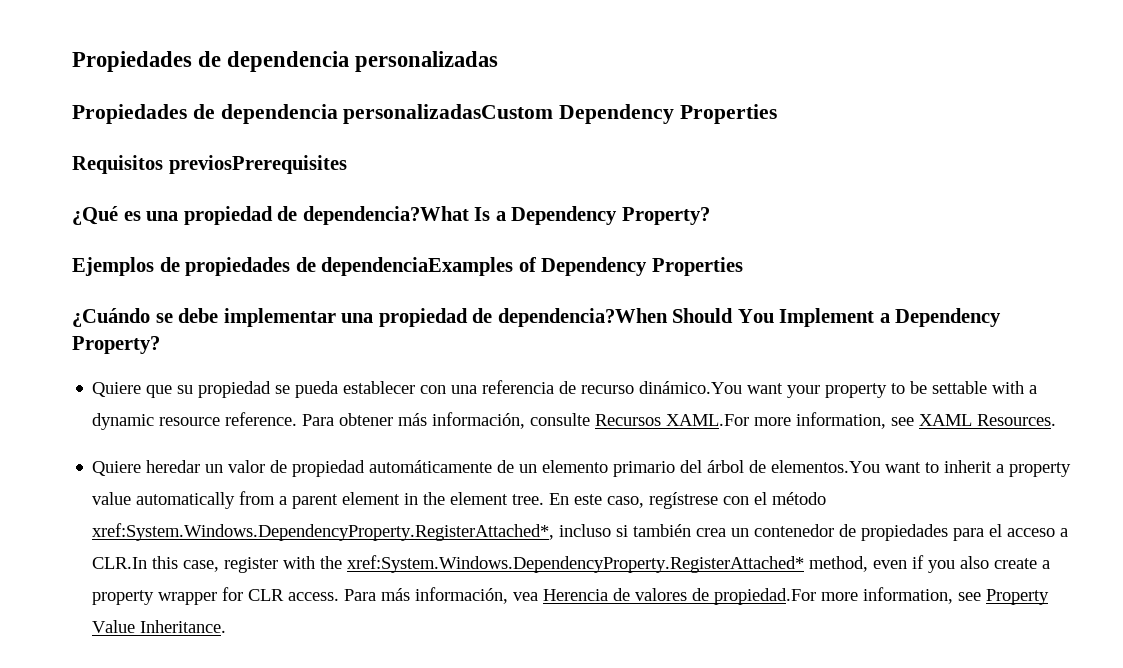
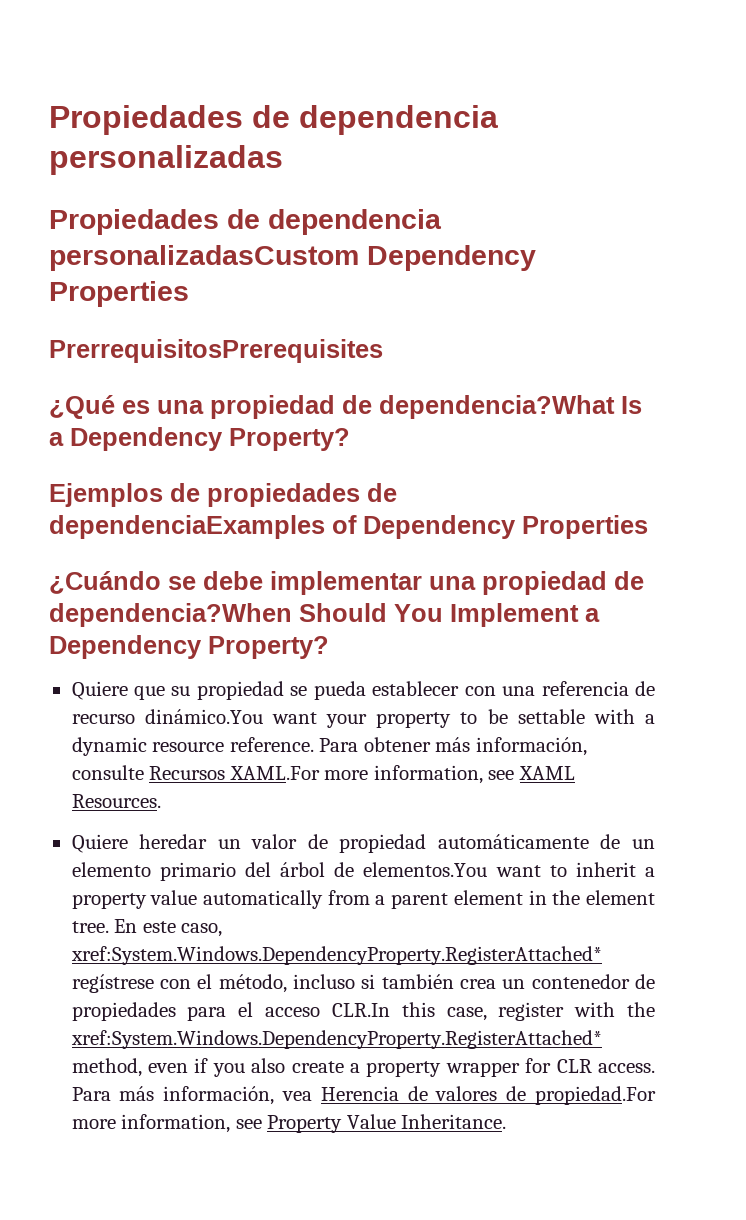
- Requisitos previosPrerequisites
+ PrerrequisitosPrerequisites
- En este caso, regístrese con el método xref:System.Windows.DependencyProperty.RegisterAttached*, incluso si también crea un contenedor de propiedades para el acceso a CLR.In this case, register with the xref:System.Windows.DependencyProperty.RegisterAttached* method, even if you also create a property wrapper for CLR access.
+ En este caso, xref:System.Windows.DependencyProperty.RegisterAttached* regístrese con el método, incluso si también crea un contenedor de propiedades para el acceso CLR.In this case, register with the xref:System.Windows.DependencyProperty.RegisterAttached* method, even if you also create a property wrapper for CLR access.

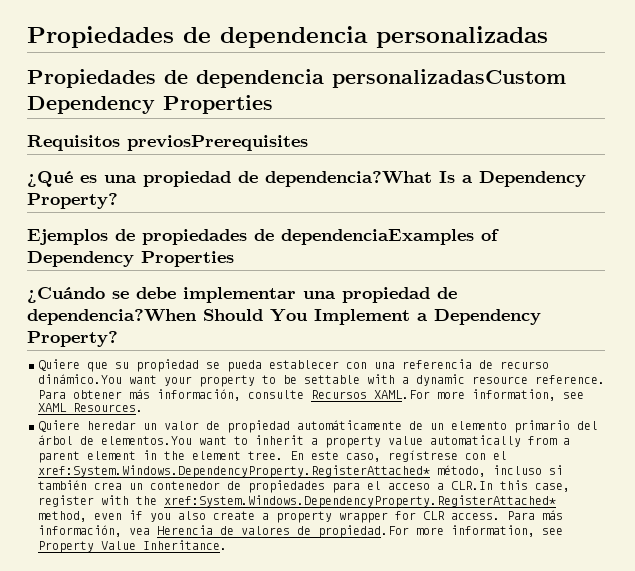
- PrerrequisitosPrerequisites
+ Requisitos previosPrerequisites
- En este caso, xref:System.Windows.DependencyProperty.RegisterAttached* regístrese con el método, incluso si también crea un contenedor de propiedades para el acceso CLR.In this case, register with the xref:System.Windows.DependencyProperty.RegisterAttached* method, even if you also create a property wrapper for CLR access.
+ En este caso, regístrese con el xref:System.Windows.DependencyProperty.RegisterAttached* método, incluso si también crea un contenedor de propiedades para el acceso a CLR.In this case, register with the xref:System.Windows.DependencyProperty.RegisterAttached* method, even if you also create a property wrapper for CLR access.

